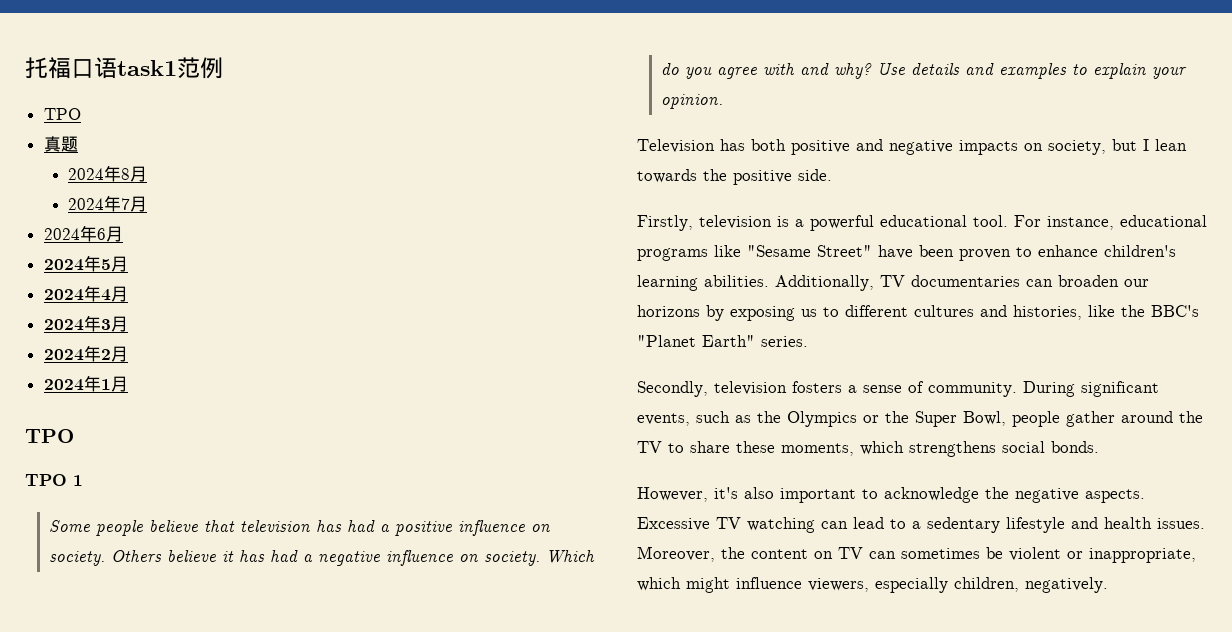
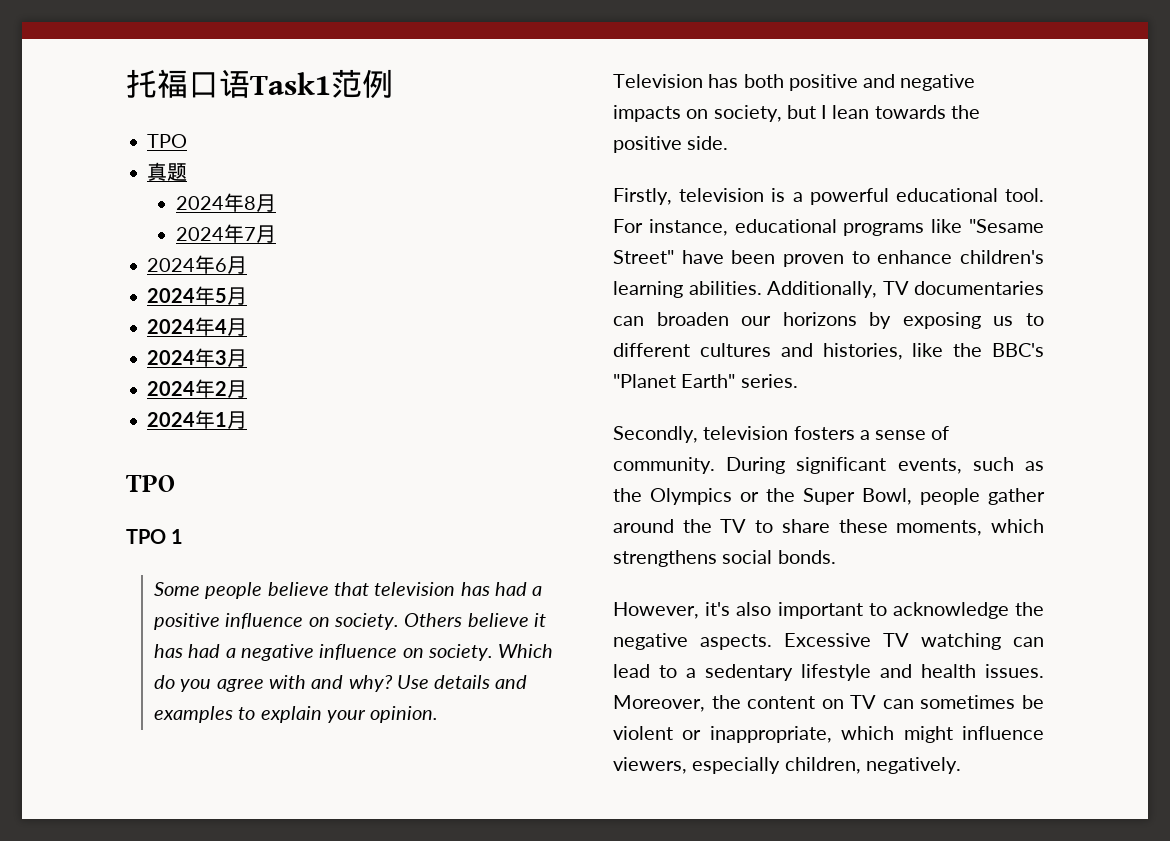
- 托福口语task1范例
+ 托福口语Task1范例

